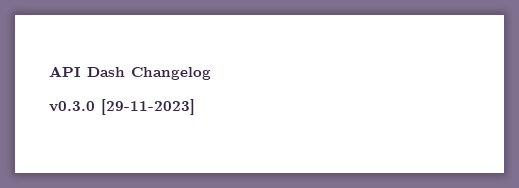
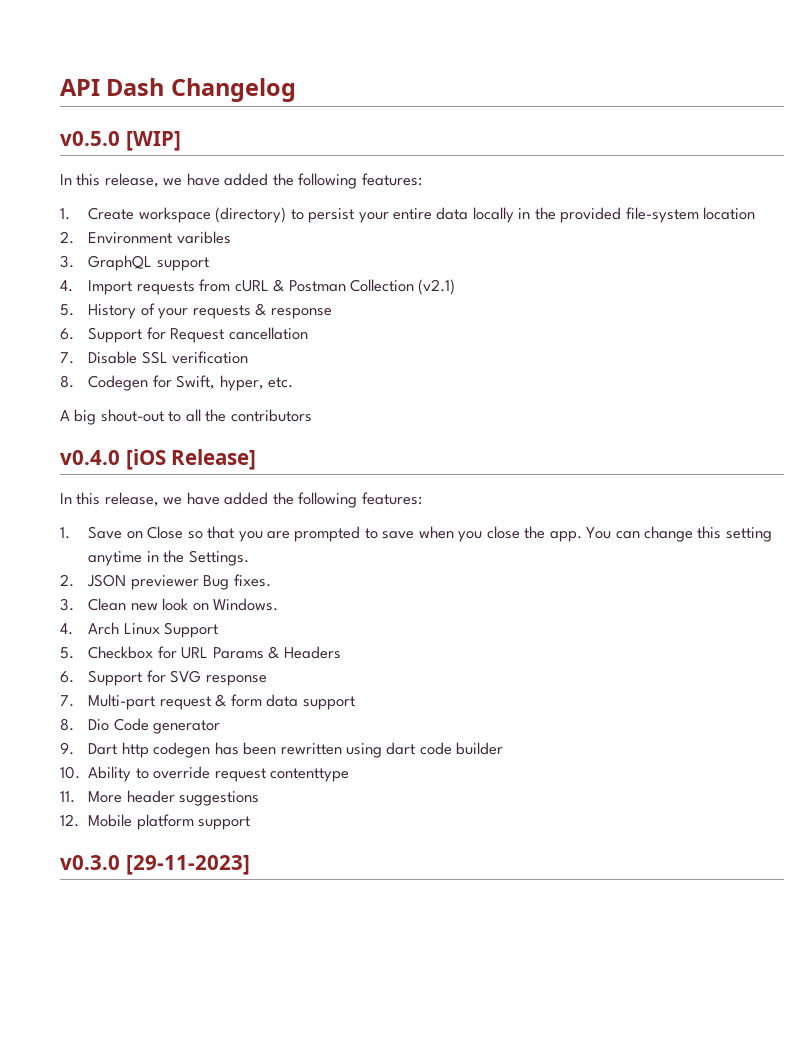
+ v0.5.0 [WIP]
+ In this release, we have added the following features:
+ 1. Create workspace (directory) to persist your entire data locally in the provided file-system location
+ 2. Environment varibles
+ 3. GraphQL support
+ 4. Import requests from cURL & Postman Collection (v2.1)
+ 5. History of your requests & response
+ 6. Support for Request cancellation
+ 7. Disable SSL verification
+ 8. Codegen for Swift, hyper, etc.
+ A big shout-out to all the contributors
+ v0.4.0 [iOS Release]
+ In this release, we have added the following features:
+ 1. Save on Close so that you are prompted to save when you close the app. You can change this setting anytime in the Settings.
+ 2. JSON previewer Bug fixes.
+ 3. Clean new look on Windows.
+ 4. Arch Linux Support
+ 5. Checkbox for URL Params & Headers
+ 6. Support for SVG response
+ 7. Multi-part request & form data support
+ 8. Dio Code generator
+ 9. Dart http codegen has been rewritten using dart code builder
+ 10. Ability to override request contenttype
+ 11. More header suggestions
+ 12. Mobile platform support

